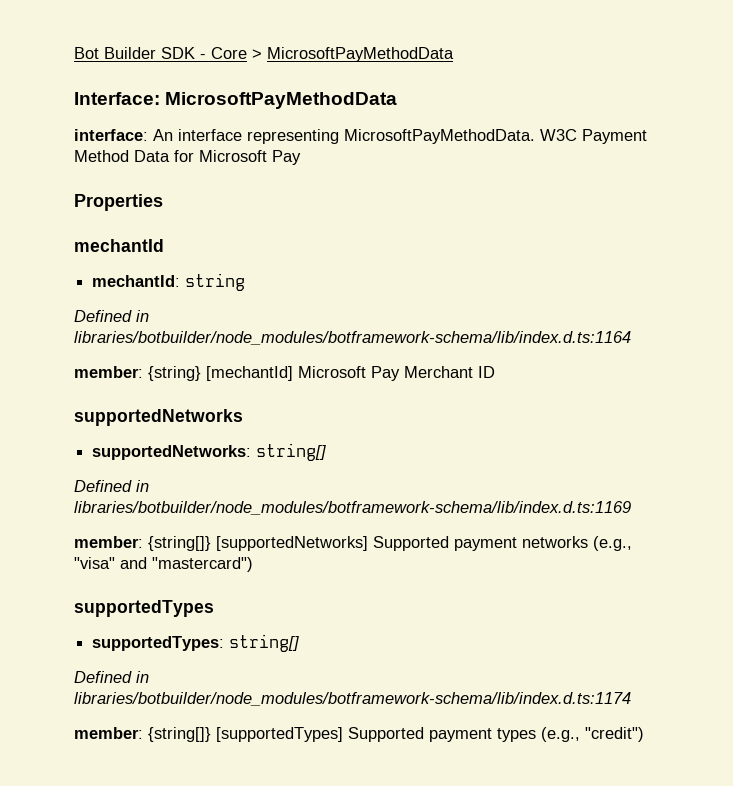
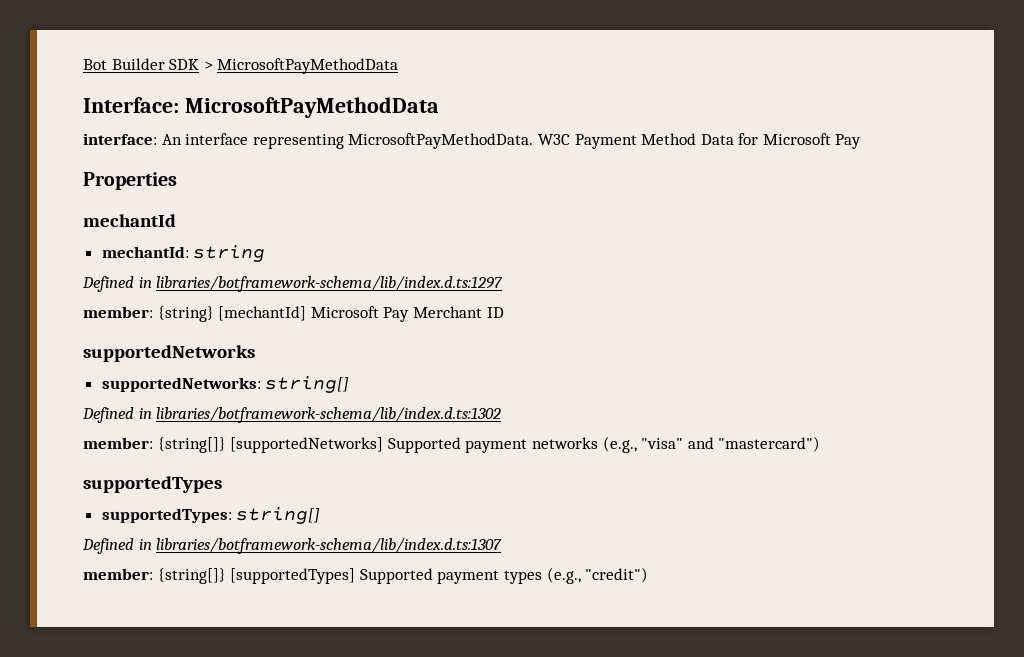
- Bot Builder SDK - Core > MicrosoftPayMethodData
+ Bot Builder SDK > MicrosoftPayMethodData
- Defined in libraries/botbuilder/node_modules/botframework-schema/lib/index.d.ts:1164
+ Defined in libraries/botframework-schema/lib/index.d.ts:1297
- Defined in libraries/botbuilder/node_modules/botframework-schema/lib/index.d.ts:1169
+ Defined in libraries/botframework-schema/lib/index.d.ts:1302
- Defined in libraries/botbuilder/node_modules/botframework-schema/lib/index.d.ts:1174
+ Defined in libraries/botframework-schema/lib/index.d.ts:1307

